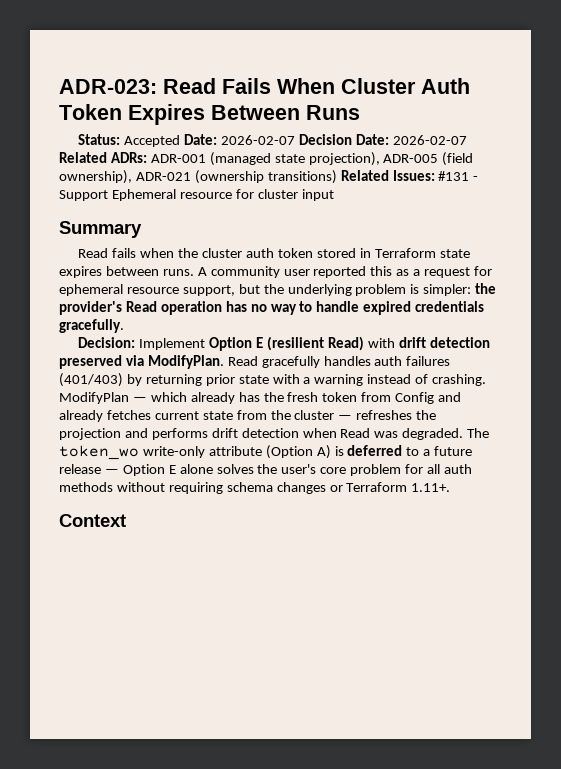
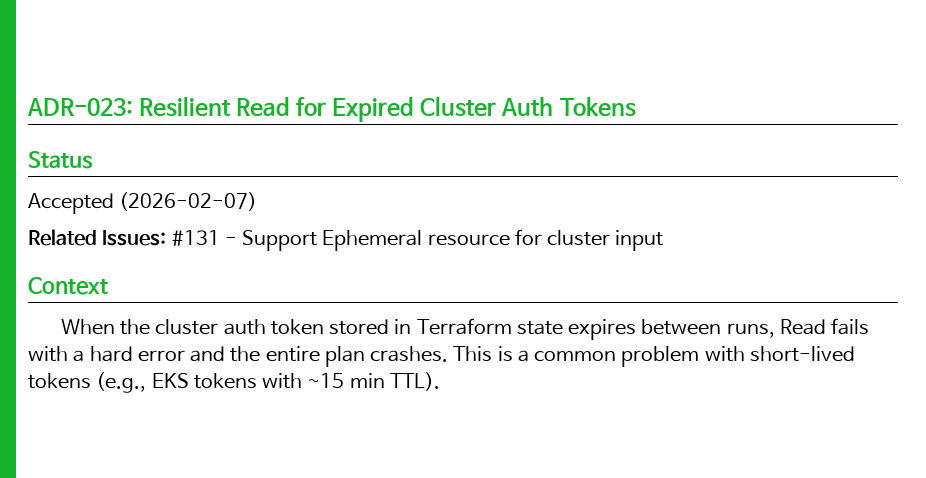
- ADR-023: Read Fails When Cluster Auth Token Expires Between Runs
- Status: Accepted Date: 2026-02-07 Decision Date: 2026-02-07 Related ADRs: ADR-001 (managed state projection), ADR-005 (field ownership), ADR-021 (ownership transitions) Related Issues: #131 - Support Ephemeral resource for cluster input
+ ADR-023: Resilient Read for Expired Cluster Auth Tokens
+ Status
+ Accepted (2026-02-07)
+ Related Issues: #131 - Support Ephemeral resource for cluster input
- Summary
- Read fails when the cluster auth token stored in Terraform state expires between runs. A community user reported this as a request for ephemeral resource support, but the underlying problem is simpler: the provider's Read operation has no way to handle expired credentials gracefully.
- Decision: Implement Option E (resilient Read) with drift detection preserved via ModifyPlan. Read gracefully handles auth failures (401/403) by returning prior state with a warning instead of crashing. ModifyPlan — which already has the fresh token from Config and already fetches current state from the cluster — refreshes the projection and performs drift detection when Read was degraded. The token_wo write-only attribute (Option A) is deferred to a future release — Option E alone solves the user's core problem for all auth methods without requiring schema changes or Terraform 1.11+.
  Context
+ When the cluster auth token stored in Terraform state expires between runs, Read fails with a hard error and the entire plan crashes. This is a common problem with short-lived tokens (e.g., EKS tokens with ~15 min TTL).

